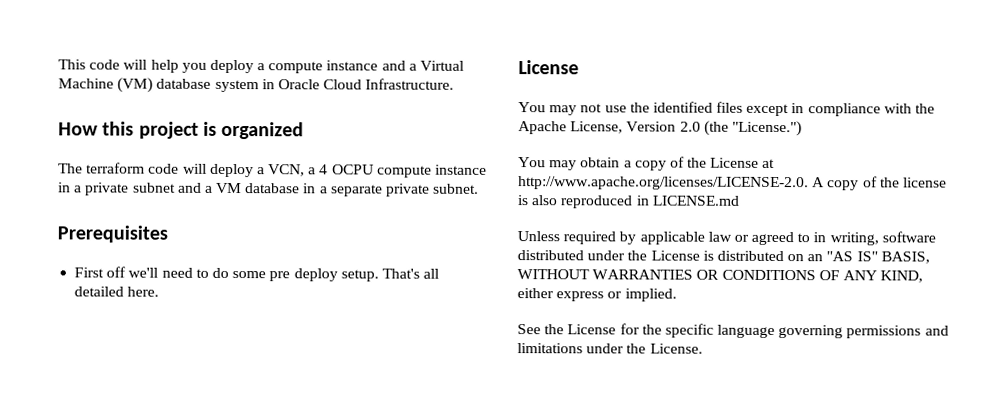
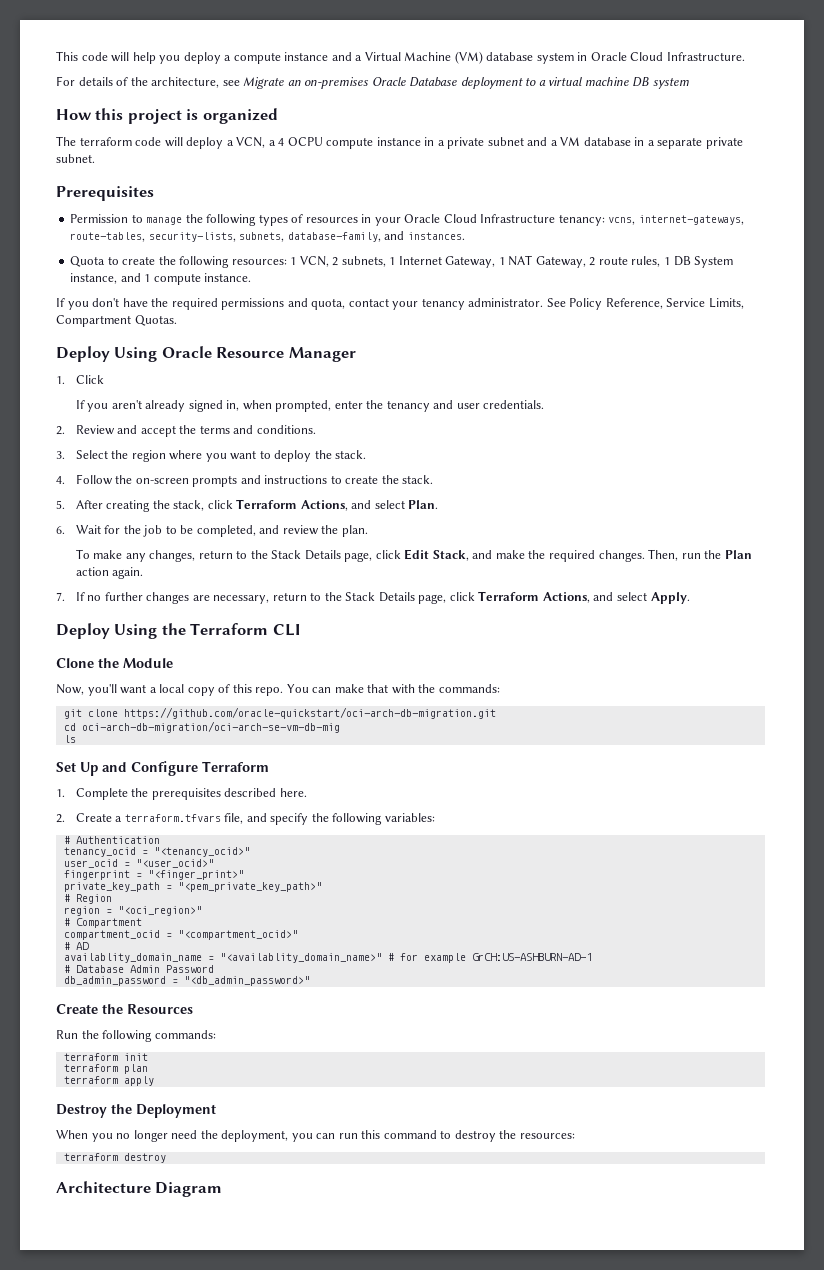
+ For details of the architecture, see Migrate an on-premises Oracle Database deployment to a virtual machine DB system
- First off we'll need to do some pre deploy setup. That's all detailed here.
- License
- You may not use the identified files except in compliance with the Apache License, Version 2.0 (the "License.")
- You may obtain a copy of the License at http://www.apache.org/licenses/LICENSE-2.0. A copy of the license is also reproduced in LICENSE.md
- Unless required by applicable law or agreed to in writing, software distributed under the License is distributed on an "AS IS" BASIS, WITHOUT WARRANTIES OR CONDITIONS OF ANY KIND, either express or implied.
- See the License for the specific language governing permissions and limitations under the License.
+ Permission to manage the following types of resources in your Oracle Cloud Infrastructure tenancy: vcns, internet-gateways, route-tables, security-lists, subnets, database-family, and instances.
+ Quota to create the following resources: 1 VCN, 2 subnets, 1 Internet Gateway, 1 NAT Gateway, 2 route rules, 1 DB System instance, and 1 compute instance.
+ If you don't have the required permissions and quota, contact your tenancy administrator. See Policy Reference, Service Limits, Compartment Quotas.
+ Deploy Using Oracle Resource Manager
+ 1. Click
+ If you aren't already signed in, when prompted, enter the tenancy and user credentials.
+ 2. Review and accept the terms and conditions.
+ 3. Select the region where you want to deploy the stack.
+ 4. Follow the on-screen prompts and instructions to create the stack.
+ 5. After creating the stack, click Terraform Actions, and select Plan.
+ 6. Wait for the job to be completed, and review the plan.
+ To make any changes, return to the Stack Details page, click Edit Stack, and make the required changes. Then, run the Plan action again.
+ 7. If no further changes are necessary, return to the Stack Details page, click Terraform Actions, and select Apply.
+ Deploy Using the Terraform CLI
+ Clone the Module
+ Now, you'll want a local copy of this repo. You can make that with the commands:
+ git clone https://github.com/oracle-quickstart/oci-arch-db-migration.git
+ cd oci-arch-db-migration/oci-arch-se-vm-db-mig
+ ls
+ Set Up and Configure Terraform
+ 1. Complete the prerequisites described here.
+ 2. Create a terraform.tfvars file, and specify the following variables:
+ # Authentication
+ tenancy_ocid = "<tenancy_ocid>"
+ user_ocid = "<user_ocid>"
+ fingerprint = "<finger_print>"
+ private_key_path = "<pem_private_key_path>"
+ # Region
+ region = "<oci_region>"
+ # Compartment
+ compartment_ocid = "<compartment_ocid>"
+ # AD
+ availablity_domain_name = "<availablity_domain_name>" # for example GrCH:US-ASHBURN-AD-1
+ # Database Admin Password
+ db_admin_password = "<db_admin_password>"
+ Create the Resources
+ Run the following commands:
+ terraform init
+ terraform plan
+ terraform apply
+ Destroy the Deployment
+ When you no longer need the deployment, you can run this command to destroy the resources:
+ terraform destroy
+ Architecture Diagram

